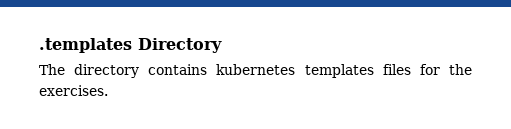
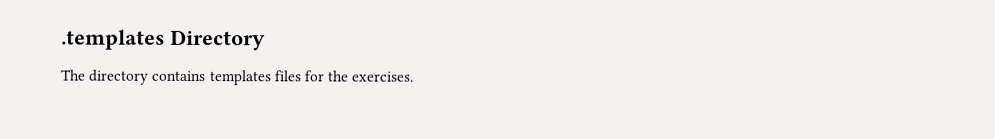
- The directory contains kubernetes templates files for the exercises.
+ The directory contains templates files for the exercises.

